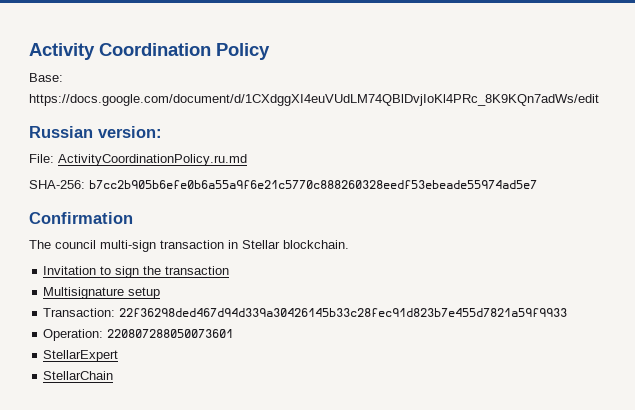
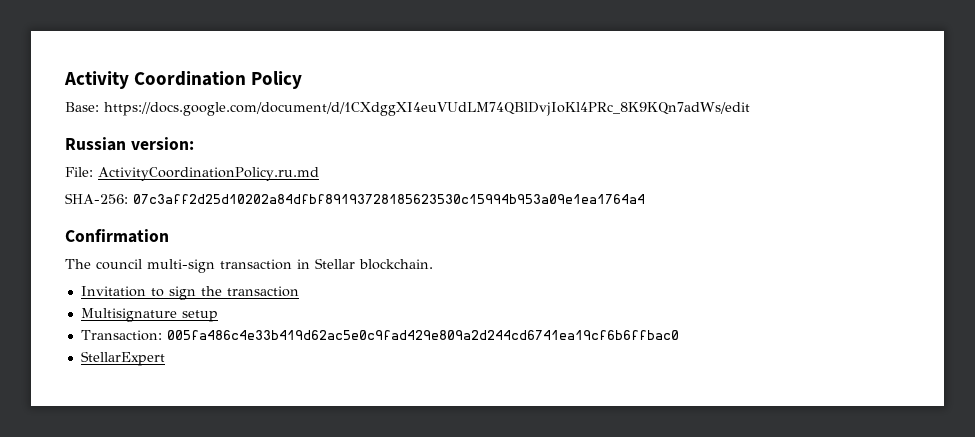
- SHA-256: b7cc2b905b6efe0b6a55a9f6e21c5770c888260328eedf53ebeade55974ad5e7
+ SHA-256: 07c3aff2d25d10202a84dfbf89193728185623530c15994b953a09e1ea1764a4
- Transaction: 22f36298ded467d94d339a30426145b33c28fec91d823b7e455d7821a59f9933
- Operation: 220807288050073601
+ Transaction: 005fa486c4e33b419d62ac5e0c9fad429e809a2d244cd6741ea19cf6b6ffbac0
- StellarChain

